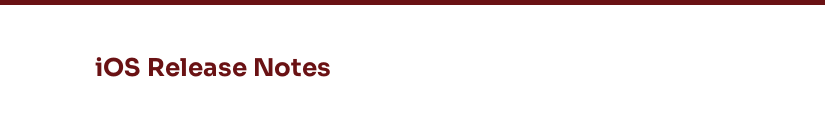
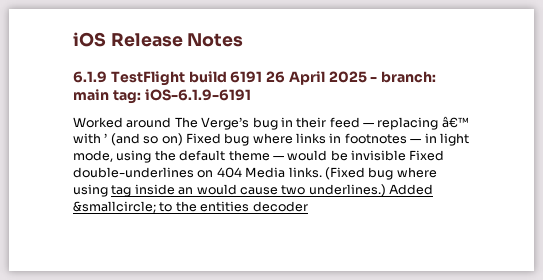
+ 6.1.9 TestFlight build 6191 26 April 2025 - branch: main tag: iOS-6.1.9-6191
+ Worked around The Verge’s bug in their feed — replacing â€™ with ’ (and so on) Fixed bug where links in footnotes — in light mode, using the default theme — would be invisible Fixed double-underlines on 404 Media links. (Fixed bug where using tag inside an would cause two underlines.) Added &smallcircle; to the entities decoder

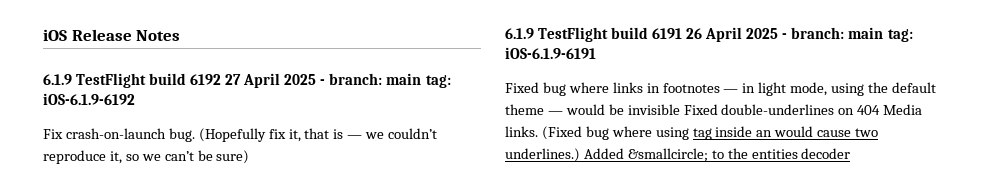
+ 6.1.9 TestFlight build 6192 27 April 2025 - branch: main tag: iOS-6.1.9-6192
+ Fix crash-on-launch bug. (Hopefully fix it, that is — we couldn’t reproduce it, so we can’t be sure)
- Worked around The Verge’s bug in their feed — replacing â€™ with ’ (and so on) Fixed bug where links in footnotes — in light mode, using the default theme — would be invisible Fixed double-underlines on 404 Media links.
+ Fixed bug where links in footnotes — in light mode, using the default theme — would be invisible Fixed double-underlines on 404 Media links.

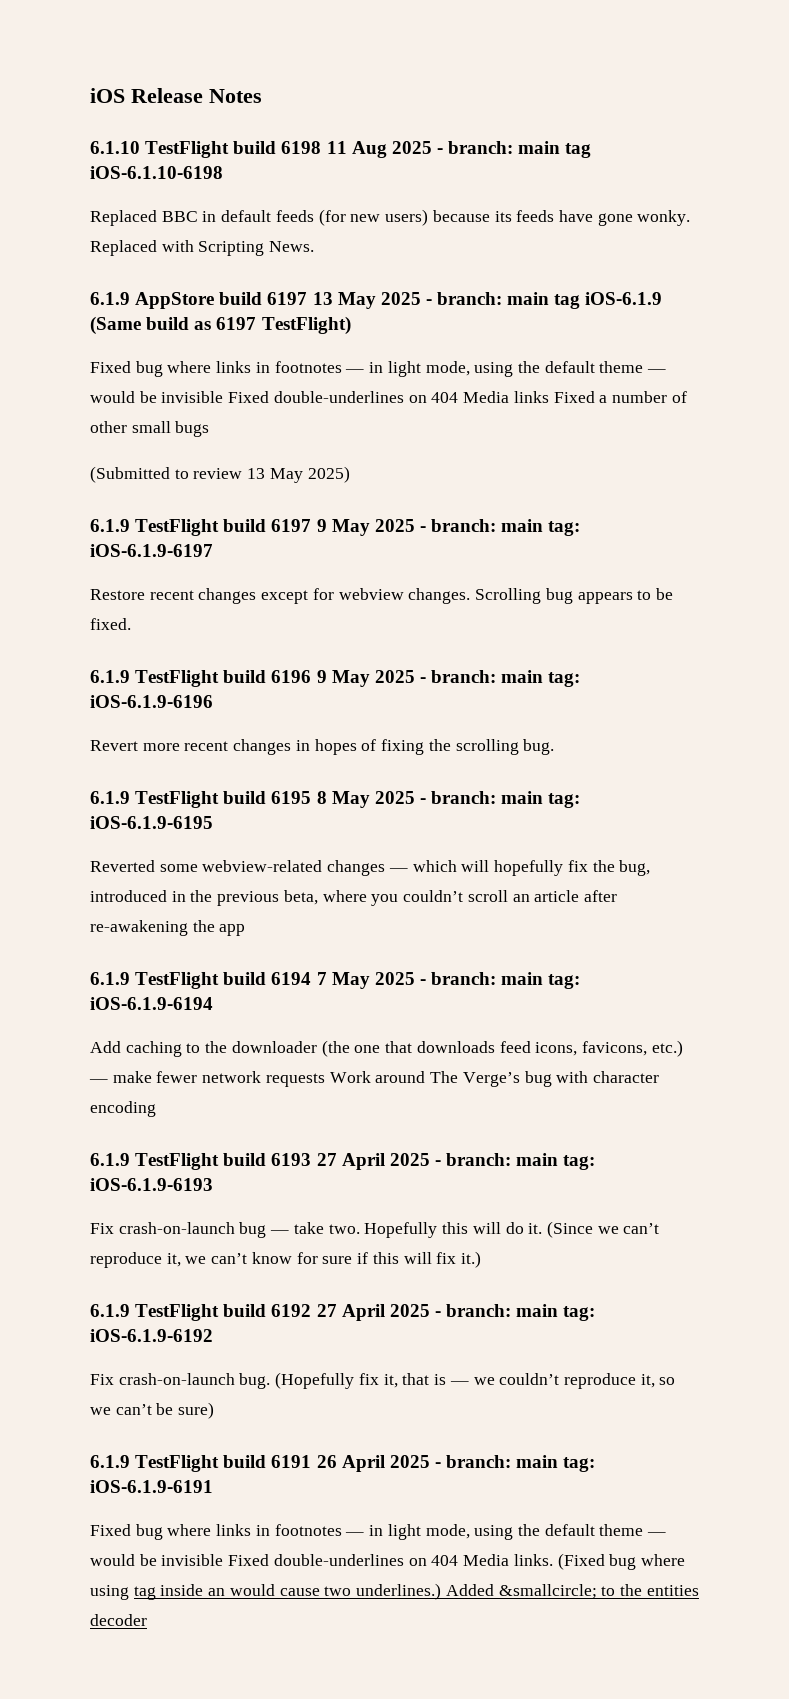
+ 6.1.10 TestFlight build 6198 11 Aug 2025 - branch: main tag iOS-6.1.10-6198
+ Replaced BBC in default feeds (for new users) because its feeds have gone wonky. Replaced with Scripting News.
+ 6.1.9 AppStore build 6197 13 May 2025 - branch: main tag iOS-6.1.9 (Same build as 6197 TestFlight)
+ Fixed bug where links in footnotes — in light mode, using the default theme — would be invisible Fixed double-underlines on 404 Media links Fixed a number of other small bugs
+ (Submitted to review 13 May 2025)
+ 6.1.9 TestFlight build 6197 9 May 2025 - branch: main tag: iOS-6.1.9-6197
+ Restore recent changes except for webview changes. Scrolling bug appears to be fixed.
+ 6.1.9 TestFlight build 6196 9 May 2025 - branch: main tag: iOS-6.1.9-6196
+ Revert more recent changes in hopes of fixing the scrolling bug.
+ 6.1.9 TestFlight build 6195 8 May 2025 - branch: main tag: iOS-6.1.9-6195
+ Reverted some webview-related changes — which will hopefully fix the bug, introduced in the previous beta, where you couldn’t scroll an article after re-awakening the app
+ 6.1.9 TestFlight build 6194 7 May 2025 - branch: main tag: iOS-6.1.9-6194
+ Add caching to the downloader (the one that downloads feed icons, favicons, etc.) — make fewer network requests Work around The Verge’s bug with character encoding
+ 6.1.9 TestFlight build 6193 27 April 2025 - branch: main tag: iOS-6.1.9-6193
+ Fix crash-on-launch bug — take two. Hopefully this will do it. (Since we can’t reproduce it, we can’t know for sure if this will fix it.)

